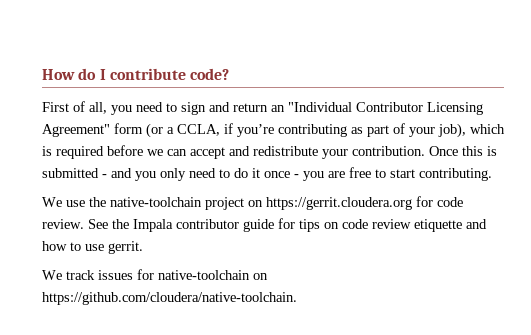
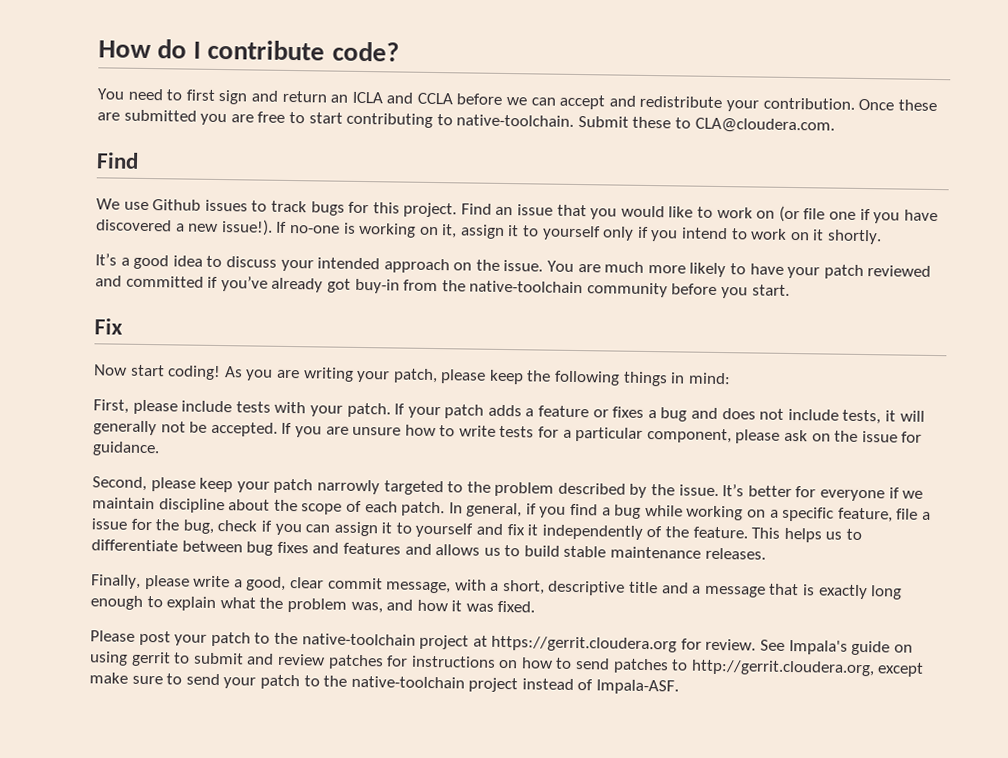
- First of all, you need to sign and return an "Individual Contributor Licensing Agreement" form (or a CCLA, if you’re contributing as part of your job), which is required before we can accept and redistribute your contribution.
+ You need to first sign and return an ICLA and CCLA before we can accept and redistribute your contribution.
- Once this is submitted - and you only need to do it once - you are free to start contributing.
- We use the native-toolchain project on https://gerrit.cloudera.org for code review.
+ Once these are submitted you are free to start contributing to native-toolchain. Submit these to CLA@cloudera.com.
+ Find
+ We use Github issues to track bugs for this project. Find an issue that you would like to work on (or file one if you have discovered a new issue!). If no-one is working on it, assign it to yourself only if you intend to work on it shortly.
+ It’s a good idea to discuss your intended approach on the issue. You are much more likely to have your patch reviewed and committed if you’ve already got buy-in from the native-toolchain community before you start.
+ Fix
+ Now start coding! As you are writing your patch, please keep the following things in mind:
+ First, please include tests with your patch. If your patch adds a feature or fixes a bug and does not include tests, it will generally not be accepted. If you are unsure how to write tests for a particular component, please ask on the issue for guidance.
+ Second, please keep your patch narrowly targeted to the problem described by the issue. It’s better for everyone if we maintain discipline about the scope of each patch. In general, if you find a bug while working on a specific feature, file a issue for the bug, check if you can assign it to yourself and fix it independently of the feature. This helps us to differentiate between bug fixes and features and allows us to build stable maintenance releases.
+ Finally, please write a good, clear commit message, with a short, descriptive title and a message that is exactly long enough to explain what the problem was, and how it was fixed.
+ Please post your patch to the native-toolchain project at https://gerrit.cloudera.org for review.
- See the Impala contributor guide for tips on code review etiquette and how to use gerrit.
- We track issues for native-toolchain on https://github.com/cloudera/native-toolchain.
+ See Impala's guide on using gerrit to submit and review patches for instructions on how to send patches to http://gerrit.cloudera.org, except make sure to send your patch to the native-toolchain project instead of Impala-ASF.

